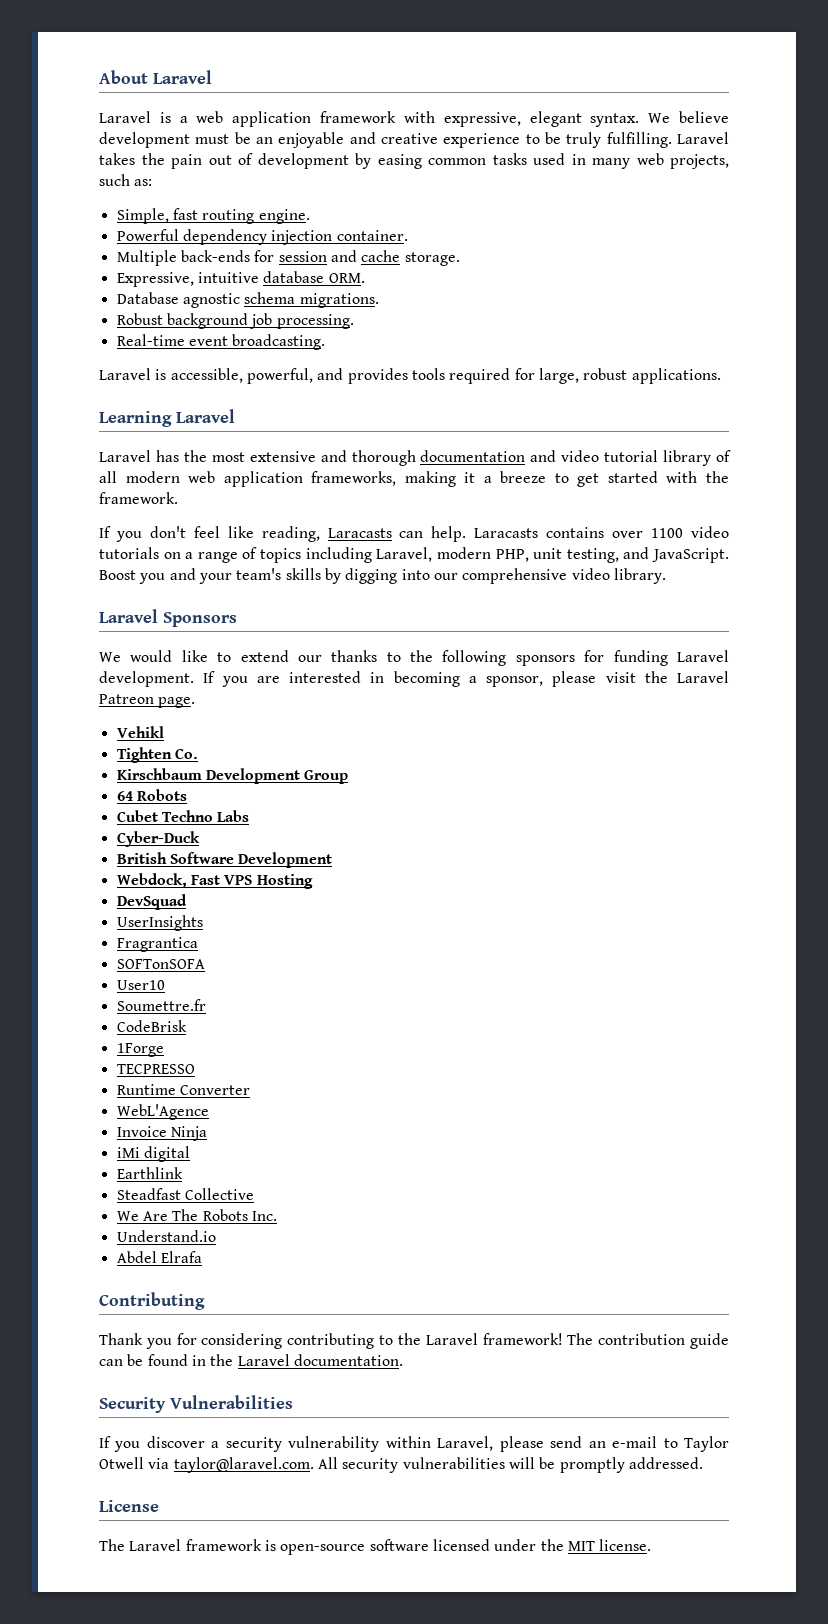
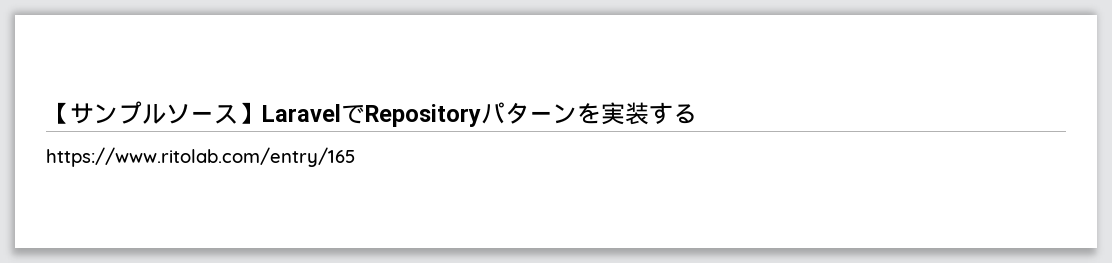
- About Laravel
- Laravel is a web application framework with expressive, elegant syntax. We believe development must be an enjoyable and creative experience to be truly fulfilling. Laravel takes the pain out of development by easing common tasks used in many web projects, such as:
- Simple, fast routing engine.
- Powerful dependency injection container.
- Multiple back-ends for session and cache storage.
- Expressive, intuitive database ORM.
- Database agnostic schema migrations.
- Robust background job processing.
- Real-time event broadcasting.
- Laravel is accessible, powerful, and provides tools required for large, robust applications.
- Learning Laravel
- Laravel has the most extensive and thorough documentation and video tutorial library of all modern web application frameworks, making it a breeze to get started with the framework.
- If you don't feel like reading, Laracasts can help. Laracasts contains over 1100 video tutorials on a range of topics including Laravel, modern PHP, unit testing, and JavaScript. Boost you and your team's skills by digging into our comprehensive video library.
- Laravel Sponsors
- We would like to extend our thanks to the following sponsors for funding Laravel development. If you are interested in becoming a sponsor, please visit the Laravel Patreon page.
- Vehikl
- Tighten Co.
- Kirschbaum Development Group
- 64 Robots
- Cubet Techno Labs
- Cyber-Duck
- British Software Development
- Webdock, Fast VPS Hosting
- DevSquad
- UserInsights
- Fragrantica
- SOFTonSOFA
- User10
- Soumettre.fr
- CodeBrisk
- 1Forge
- TECPRESSO
- Runtime Converter
- WebL'Agence
- Invoice Ninja
- iMi digital
- Earthlink
- Steadfast Collective
- We Are The Robots Inc.
- Understand.io
- Abdel Elrafa
- Contributing
- Thank you for considering contributing to the Laravel framework! The contribution guide can be found in the Laravel documentation.
- Security Vulnerabilities
- If you discover a security vulnerability within Laravel, please send an e-mail to Taylor Otwell via taylor@laravel.com. All security vulnerabilities will be promptly addressed.
- License
- The Laravel framework is open-source software licensed under the MIT license.
+ 【サンプルソース】LaravelでRepositoryパターンを実装する
+ https://www.ritolab.com/entry/165

